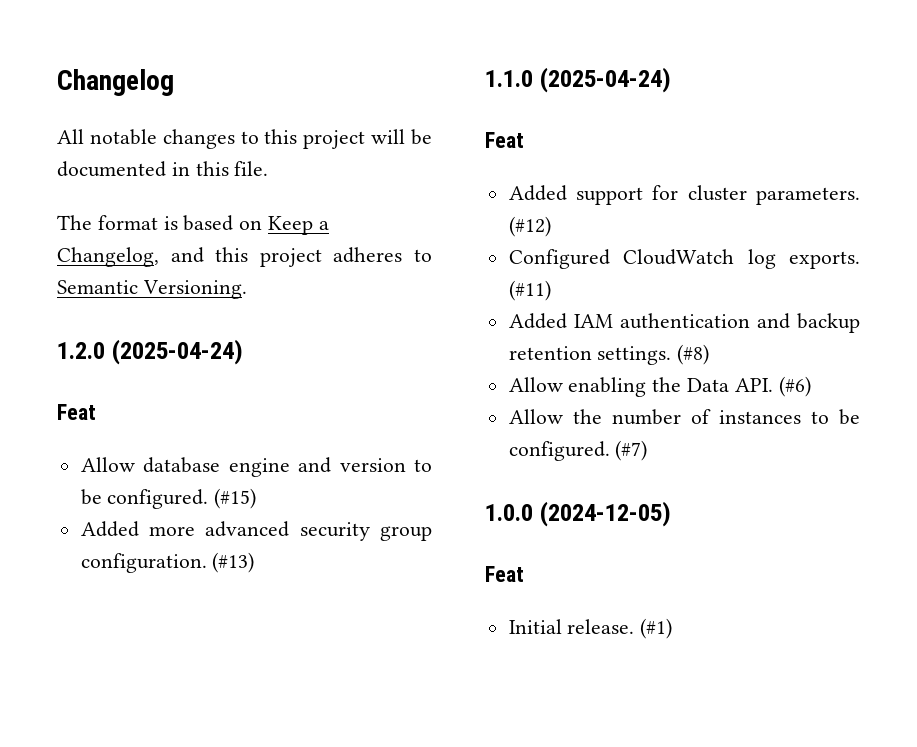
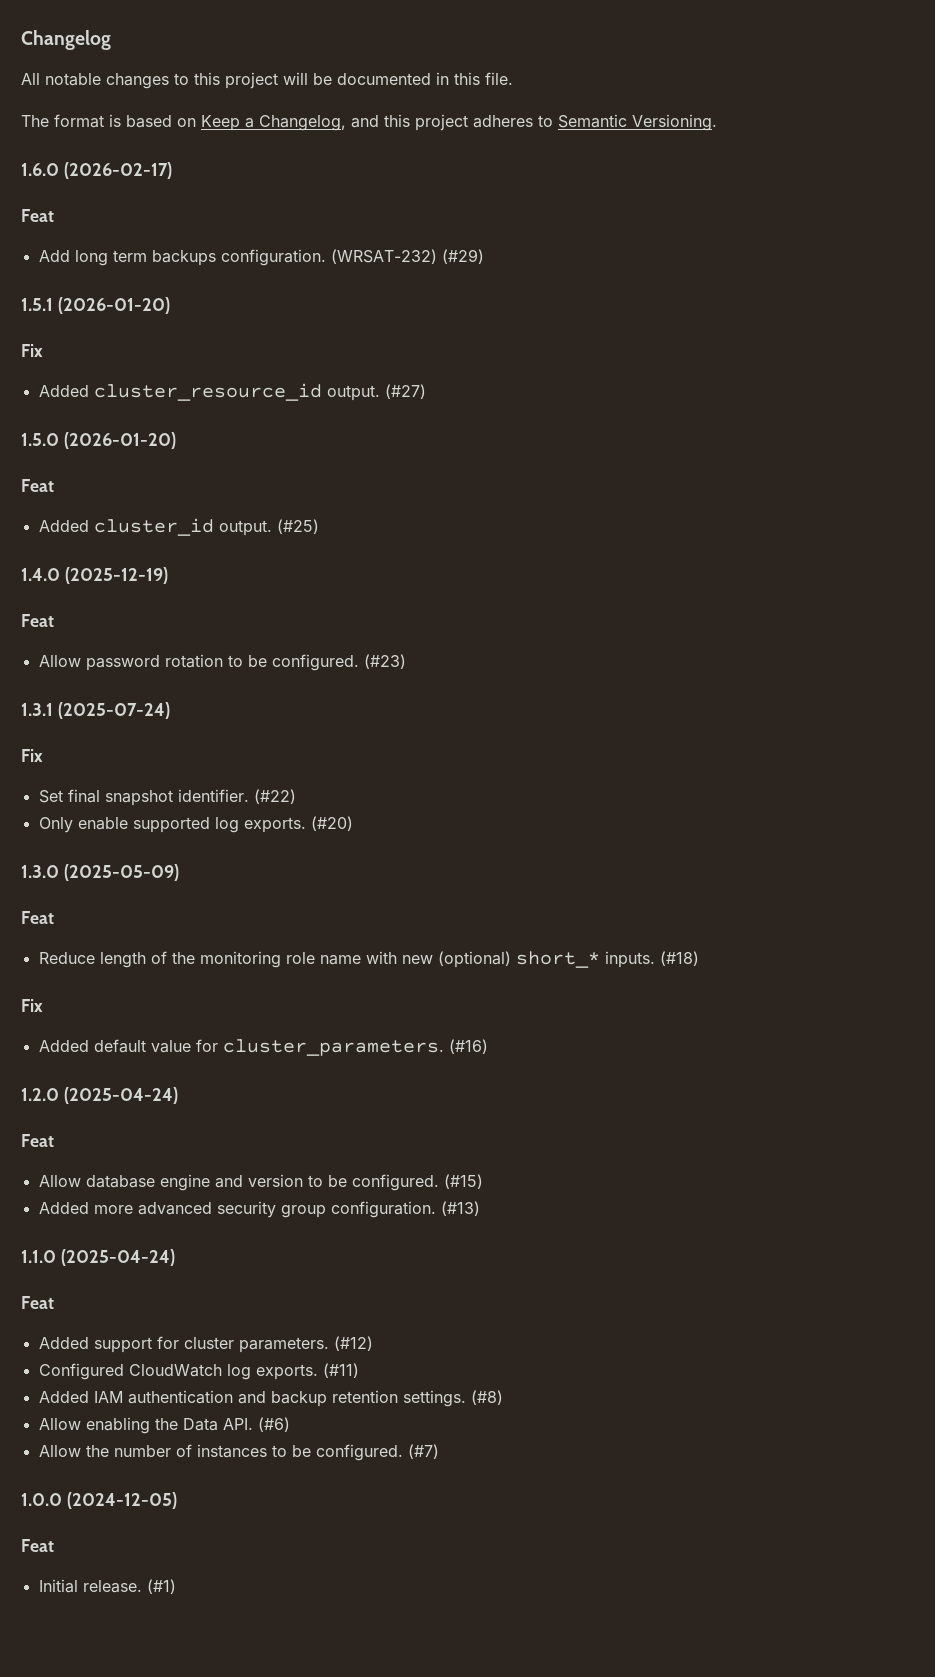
+ 1.6.0 (2026-02-17)
+ Feat
+ Add long term backups configuration. (WRSAT-232) (#29)
+ 1.5.1 (2026-01-20)
+ Fix
+ Added cluster_resource_id output. (#27)
+ 1.5.0 (2026-01-20)
+ Feat
+ Added cluster_id output. (#25)
+ 1.4.0 (2025-12-19)
+ Feat
+ Allow password rotation to be configured. (#23)
+ 1.3.1 (2025-07-24)
+ Fix
+ Set final snapshot identifier. (#22)
+ Only enable supported log exports. (#20)
+ 1.3.0 (2025-05-09)
+ Feat
+ Reduce length of the monitoring role name with new (optional) short_* inputs. (#18)
+ Fix
+ Added default value for cluster_parameters. (#16)

